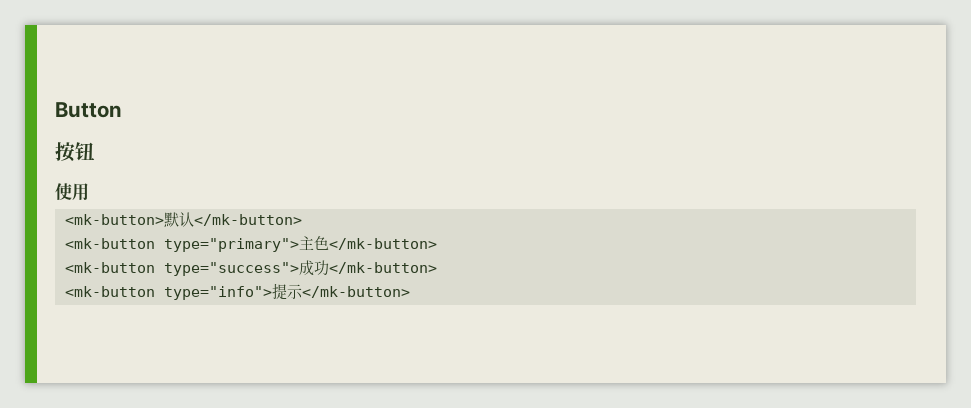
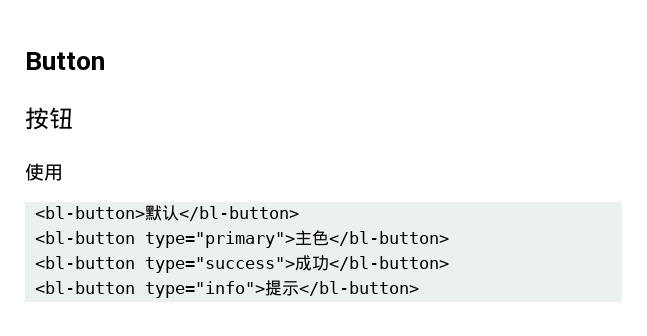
- <mk-button>默认</mk-button>
- <mk-button type="primary">主色</mk-button>
- <mk-button type="success">成功</mk-button>
- <mk-button type="info">提示</mk-button>
+ <bl-button>默认</bl-button>
+ <bl-button type="primary">主色</bl-button>
+ <bl-button type="success">成功</bl-button>
+ <bl-button type="info">提示</bl-button>

